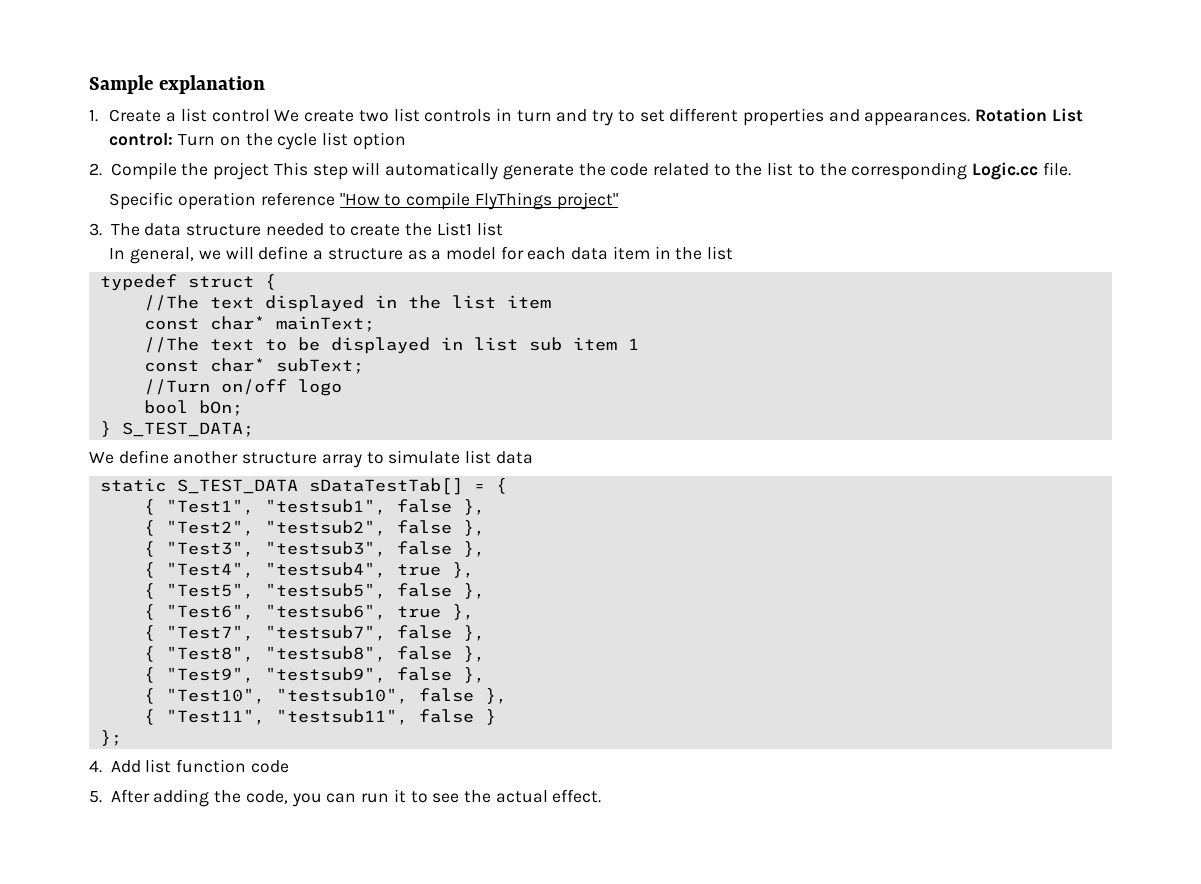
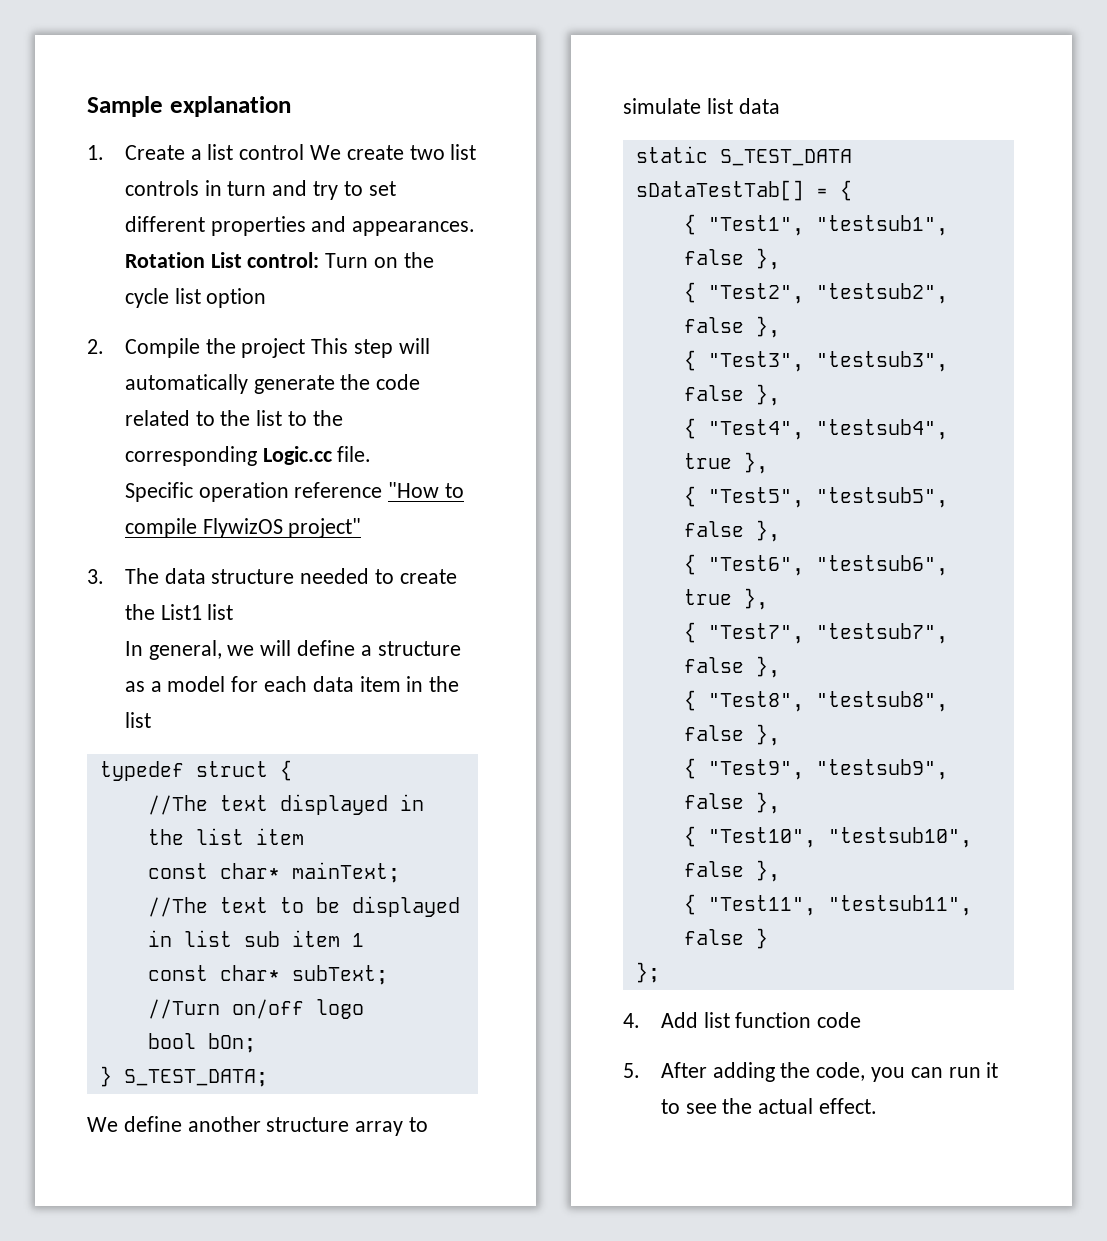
- Specific operation reference "How to compile FlyThings project"
+ Specific operation reference "How to compile FlywizOS project"

